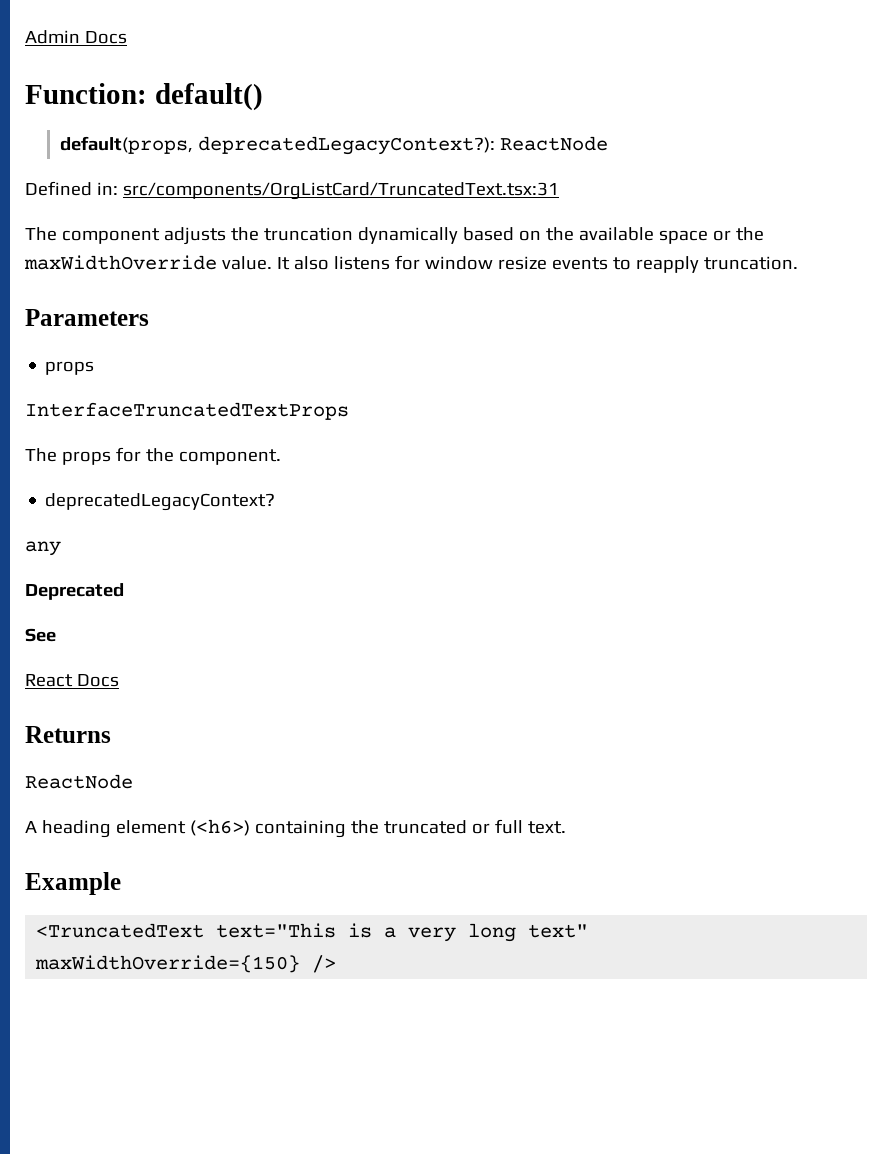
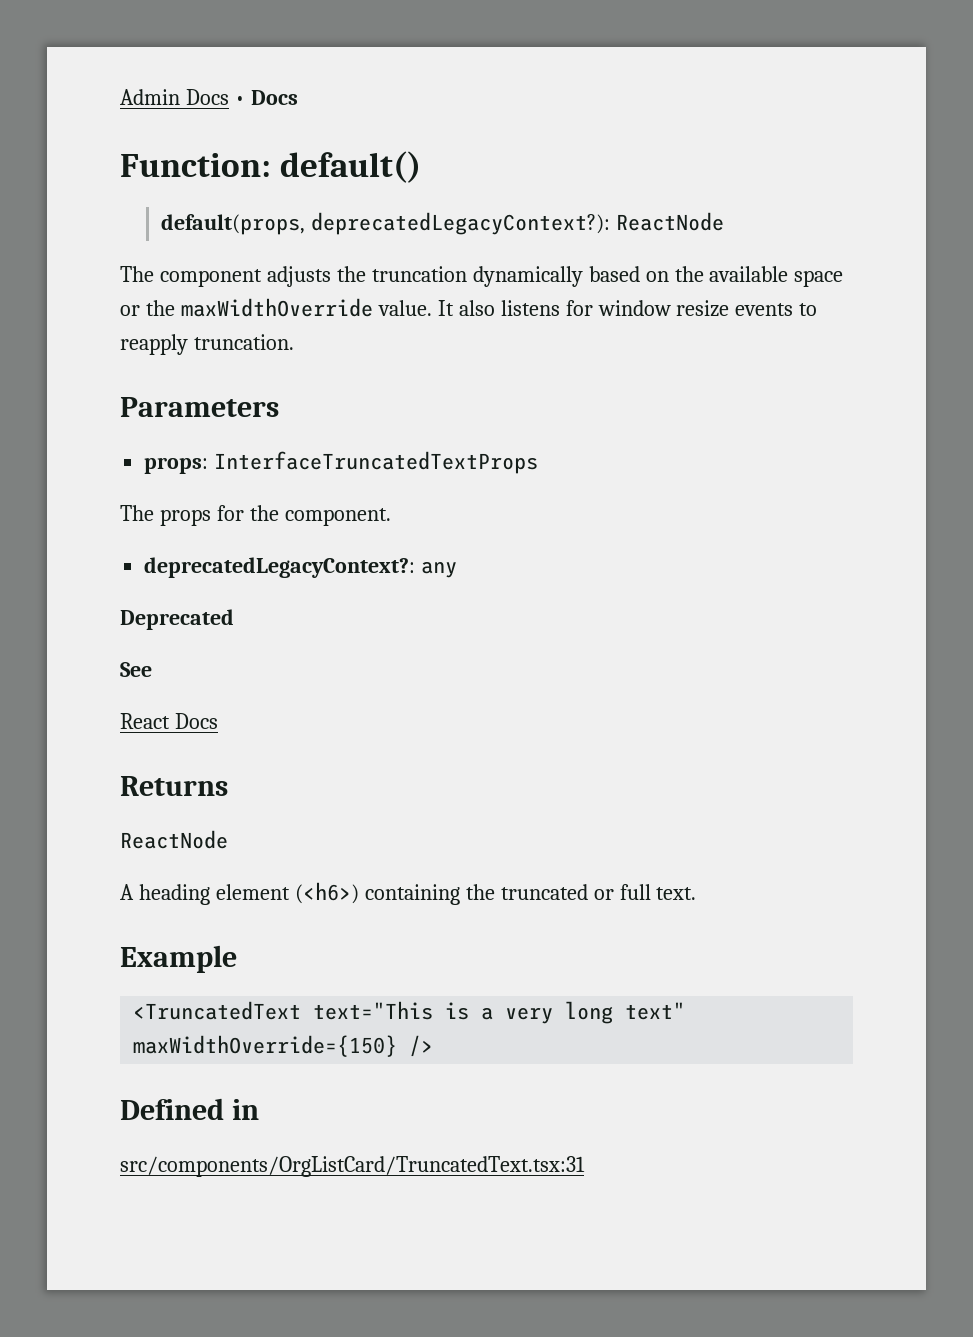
- Admin Docs
+ Admin Docs • Docs
- Defined in: src/components/OrgListCard/TruncatedText.tsx:31
  Parameters
- props
- InterfaceTruncatedTextProps
+ props: InterfaceTruncatedTextProps
- deprecatedLegacyContext?
- any
+ deprecatedLegacyContext?: any
+ Defined in
+ src/components/OrgListCard/TruncatedText.tsx:31

